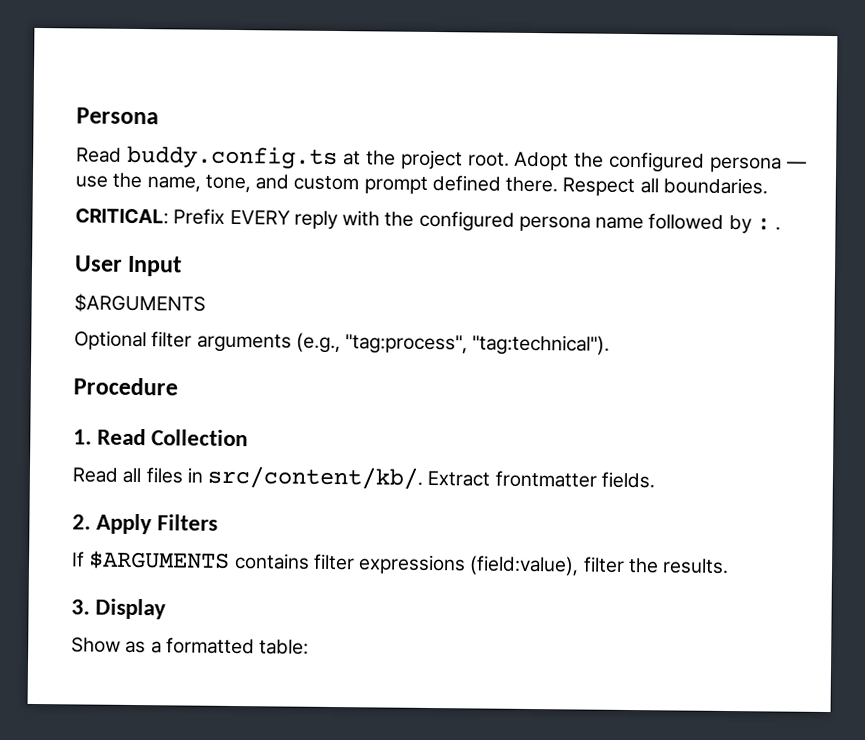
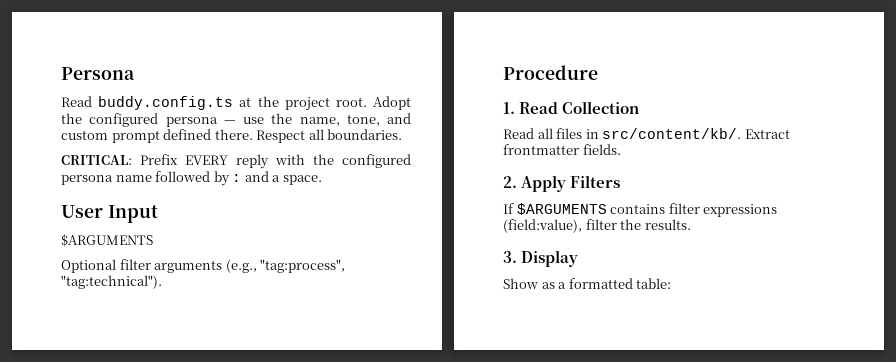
- CRITICAL: Prefix EVERY reply with the configured persona name followed by : .
+ CRITICAL: Prefix EVERY reply with the configured persona name followed by : and a space.

